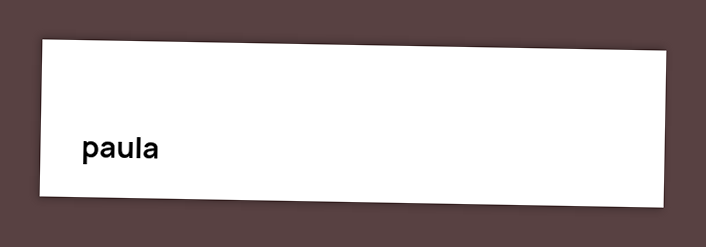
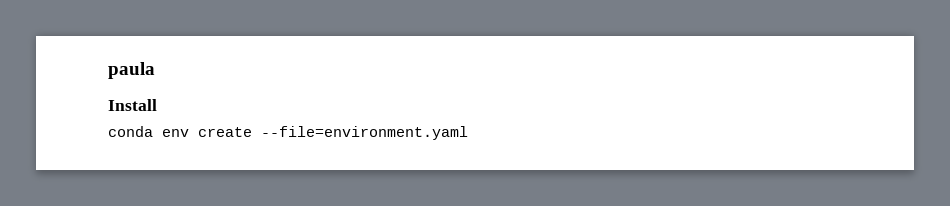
+ Install
+ conda env create --file=environment.yaml

